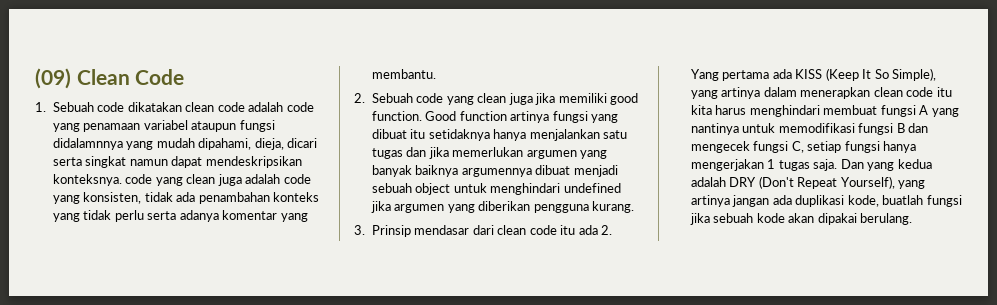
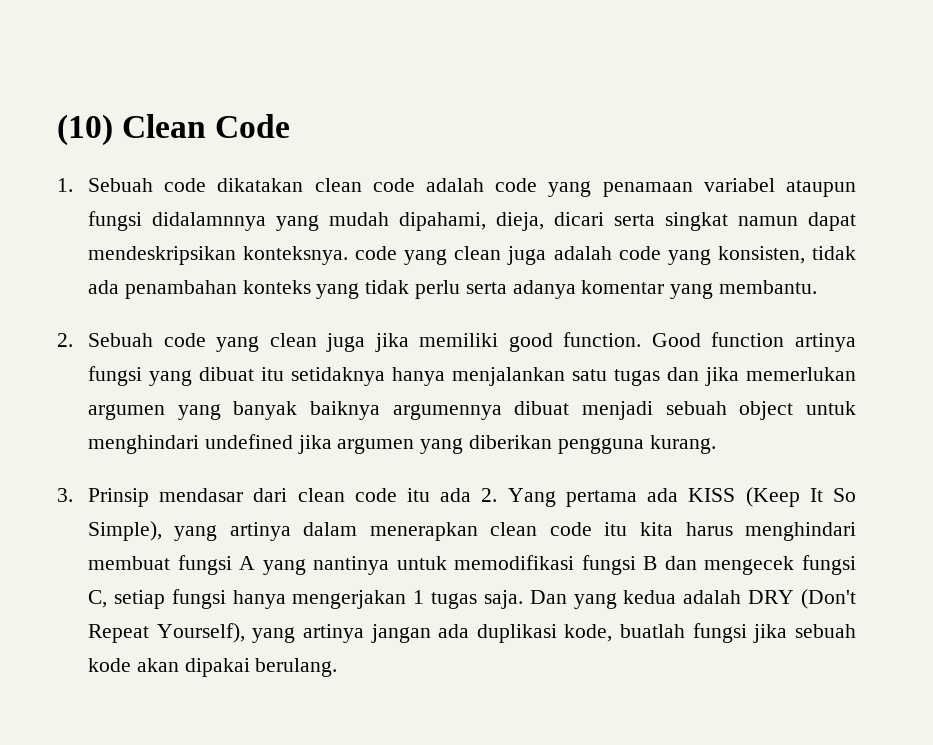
- (09) Clean Code
+ (10) Clean Code

